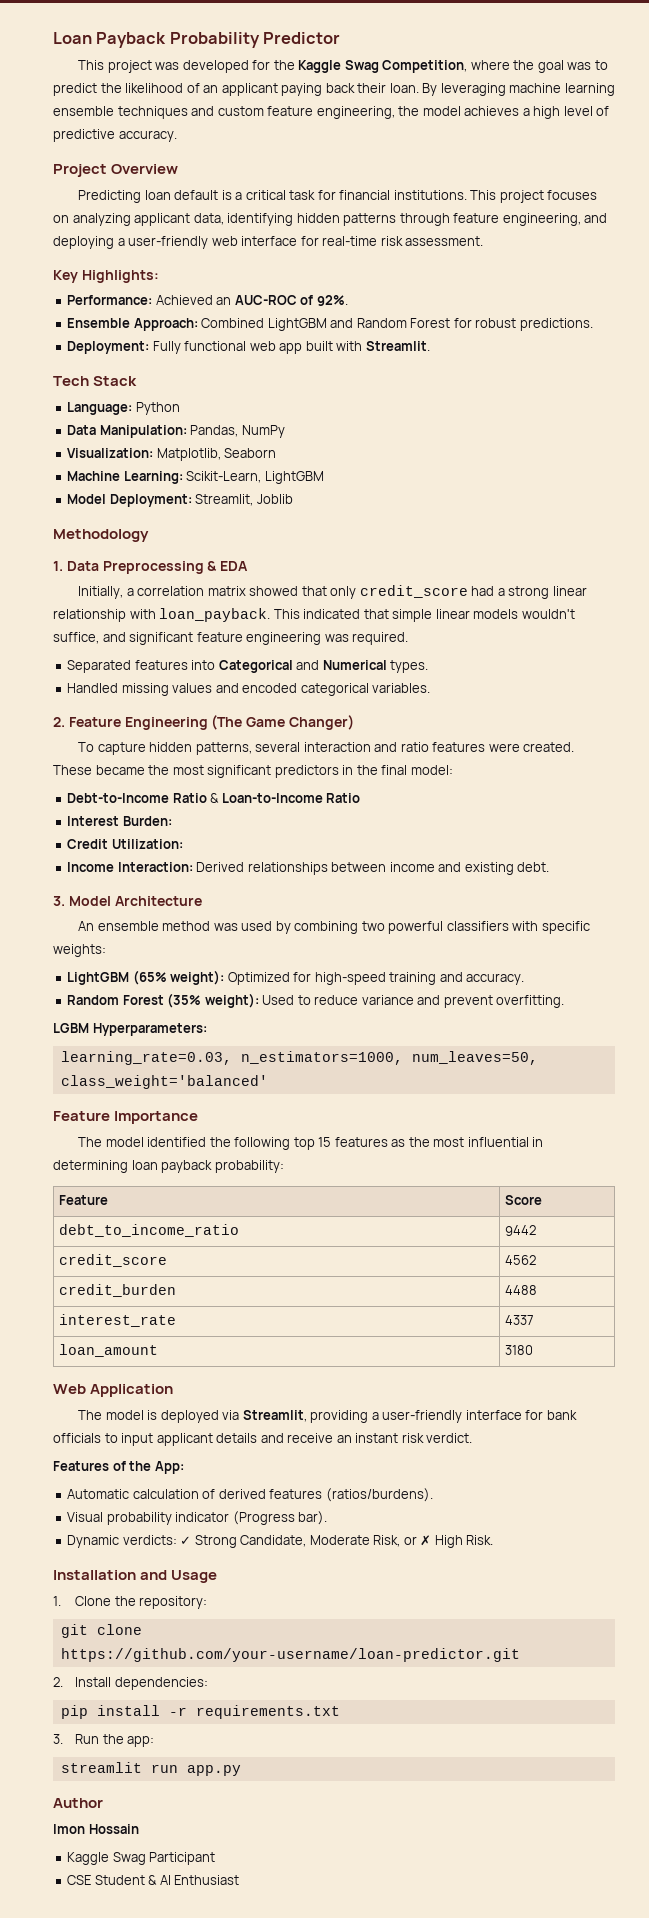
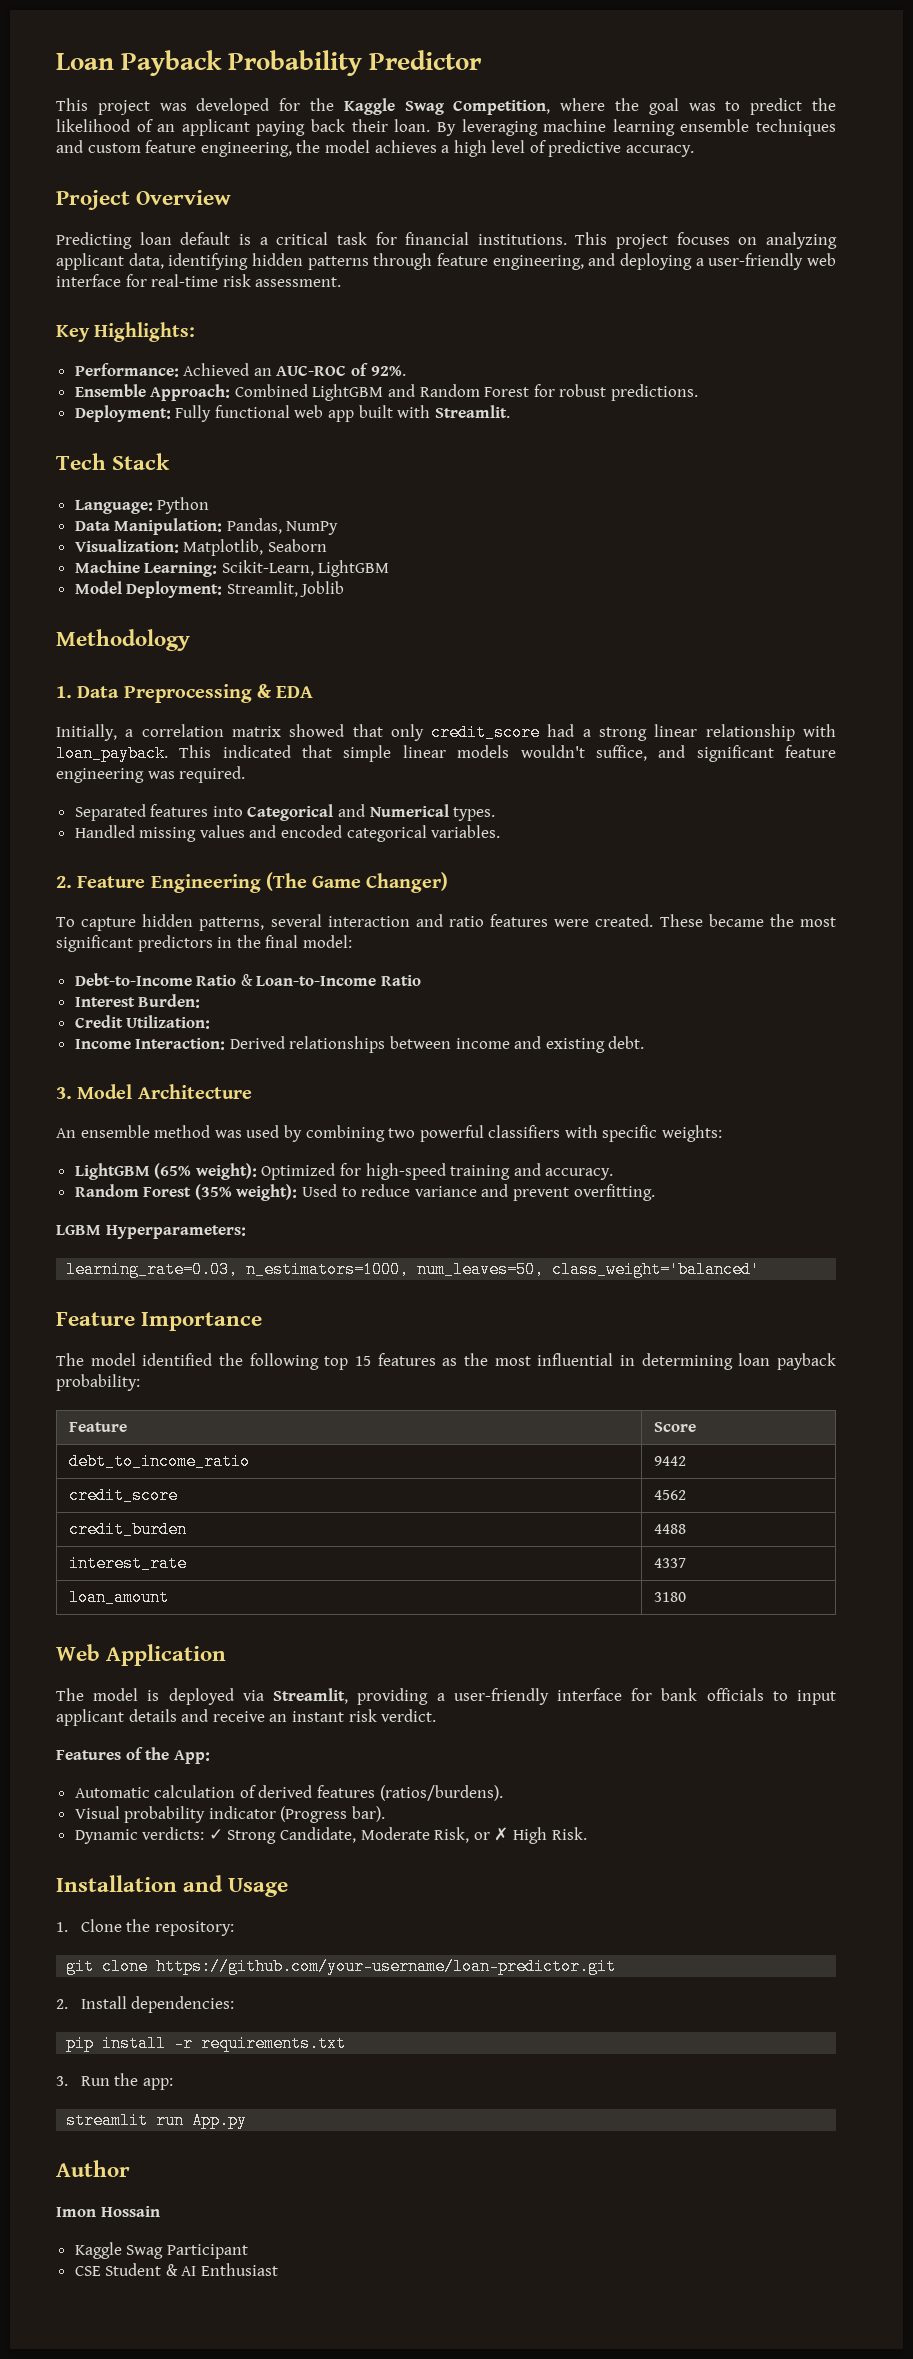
- streamlit run app.py
+ streamlit run App.py

